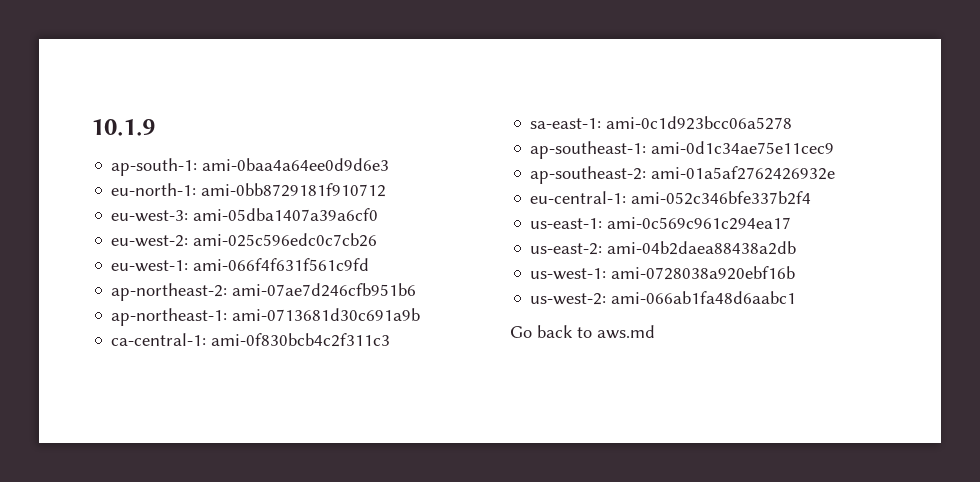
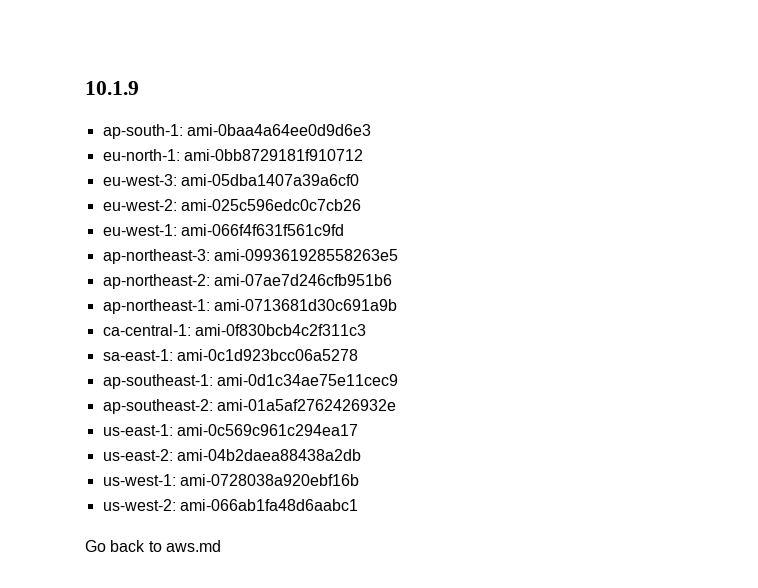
+ ap-northeast-3: ami-099361928558263e5
- eu-central-1: ami-052c346bfe337b2f4

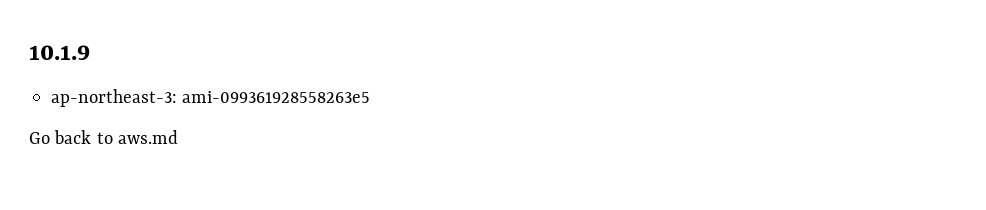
- ap-south-1: ami-0baa4a64ee0d9d6e3
- eu-north-1: ami-0bb8729181f910712
- eu-west-3: ami-05dba1407a39a6cf0
- eu-west-2: ami-025c596edc0c7cb26
- eu-west-1: ami-066f4f631f561c9fd
  ap-northeast-3: ami-099361928558263e5
- ap-northeast-2: ami-07ae7d246cfb951b6
- ap-northeast-1: ami-0713681d30c691a9b
- ca-central-1: ami-0f830bcb4c2f311c3
- sa-east-1: ami-0c1d923bcc06a5278
- ap-southeast-1: ami-0d1c34ae75e11cec9
- ap-southeast-2: ami-01a5af2762426932e
- us-east-1: ami-0c569c961c294ea17
- us-east-2: ami-04b2daea88438a2db
- us-west-1: ami-0728038a920ebf16b
- us-west-2: ami-066ab1fa48d6aabc1

